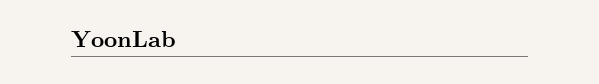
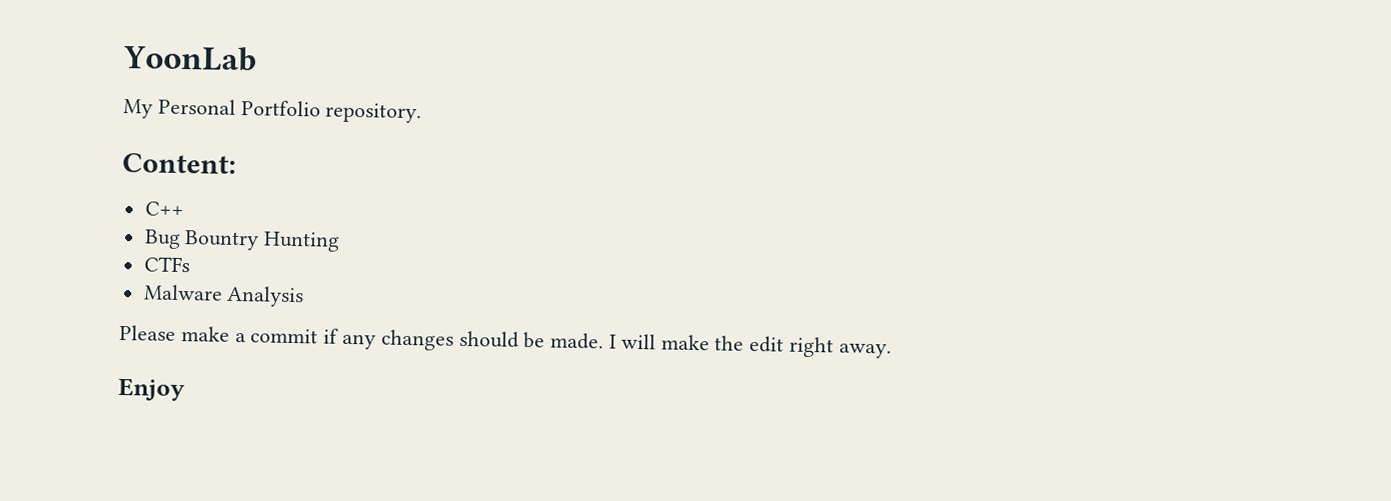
+ My Personal Portfolio repository.
+ Content:
+ C++
+ Bug Bountry Hunting
+ CTFs
+ Malware Analysis
+ Please make a commit if any changes should be made. I will make the edit right away.
+ Enjoy

